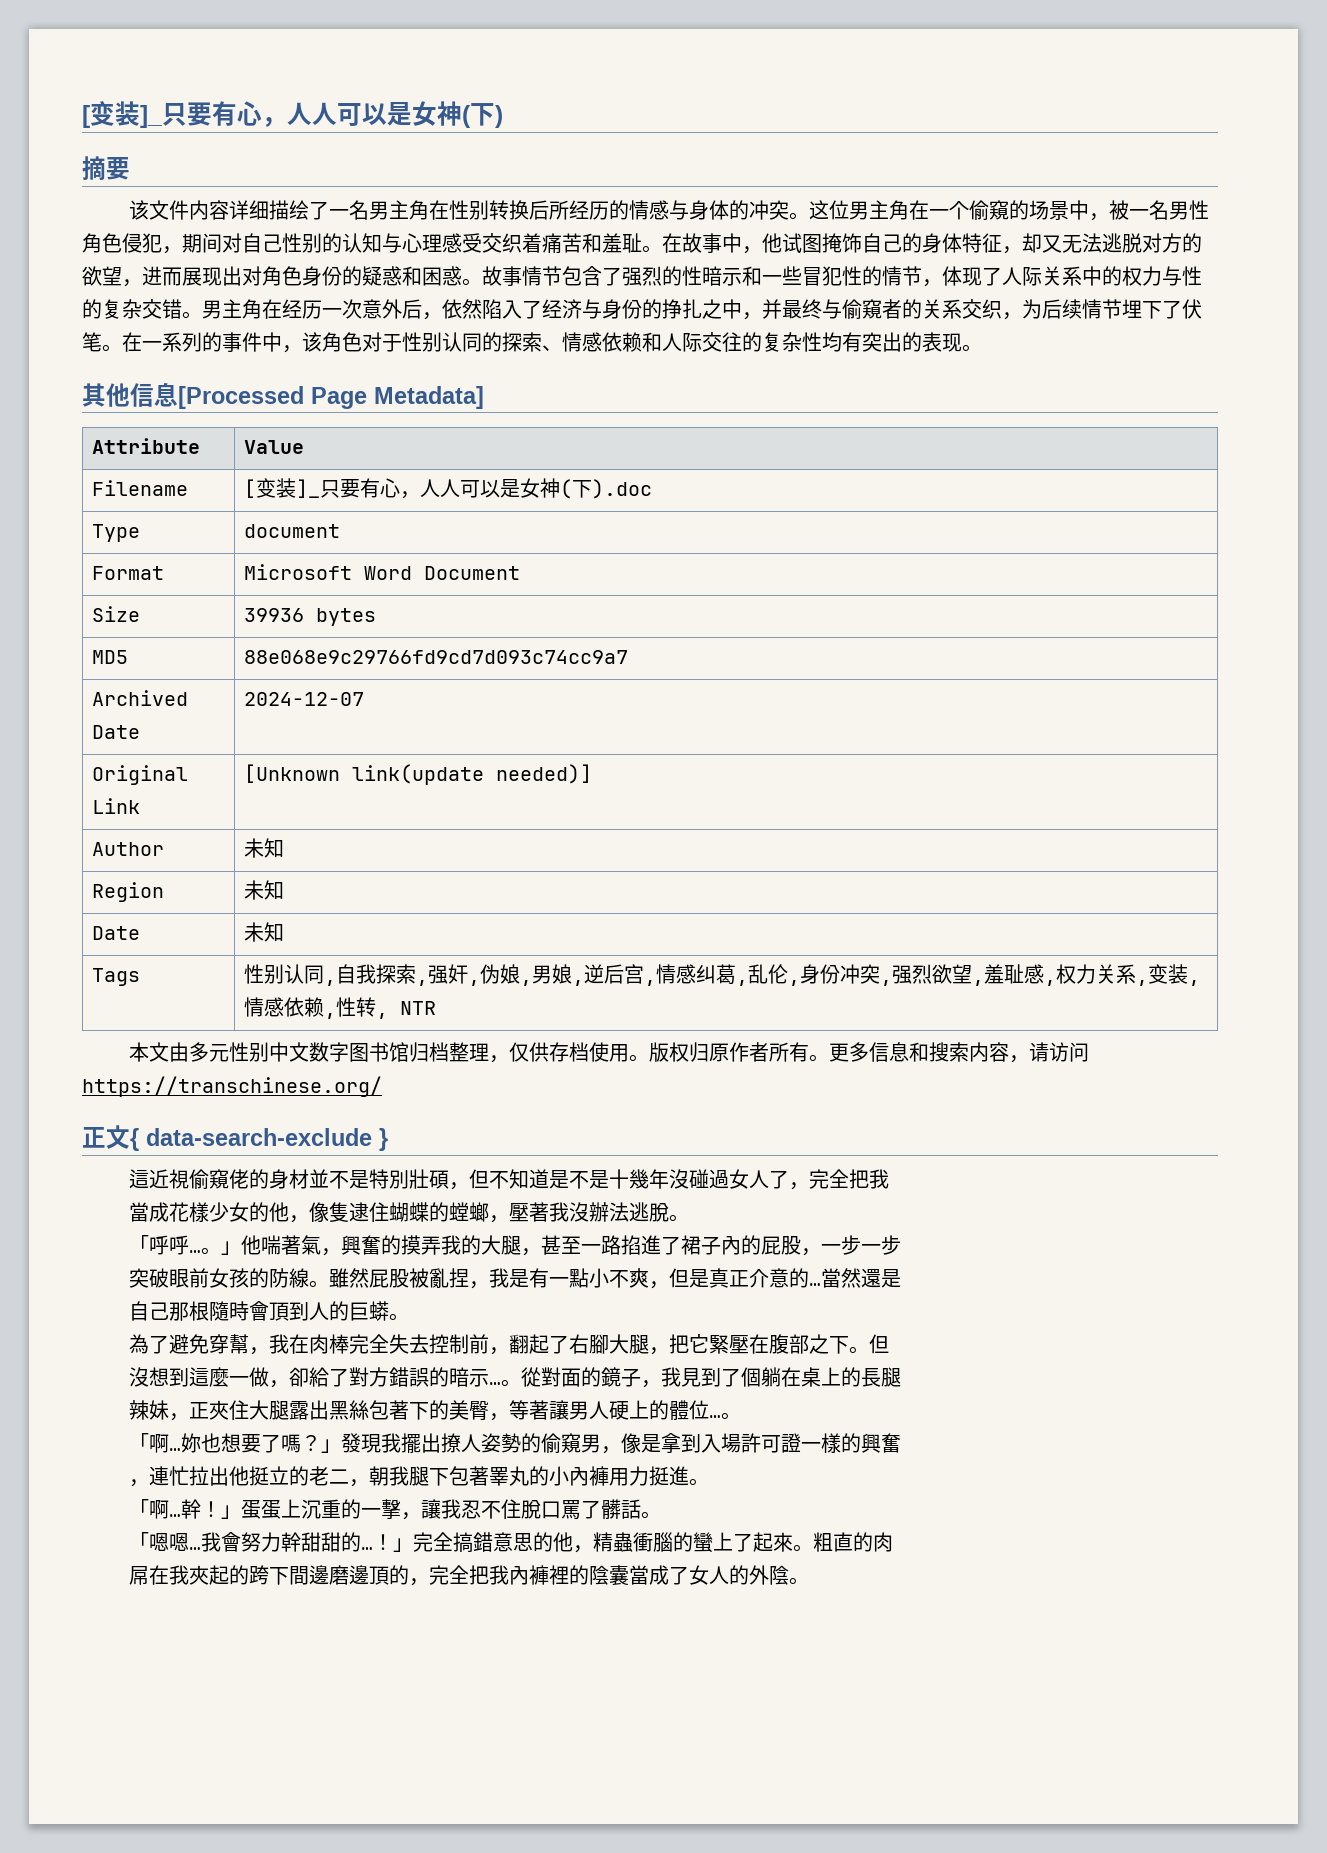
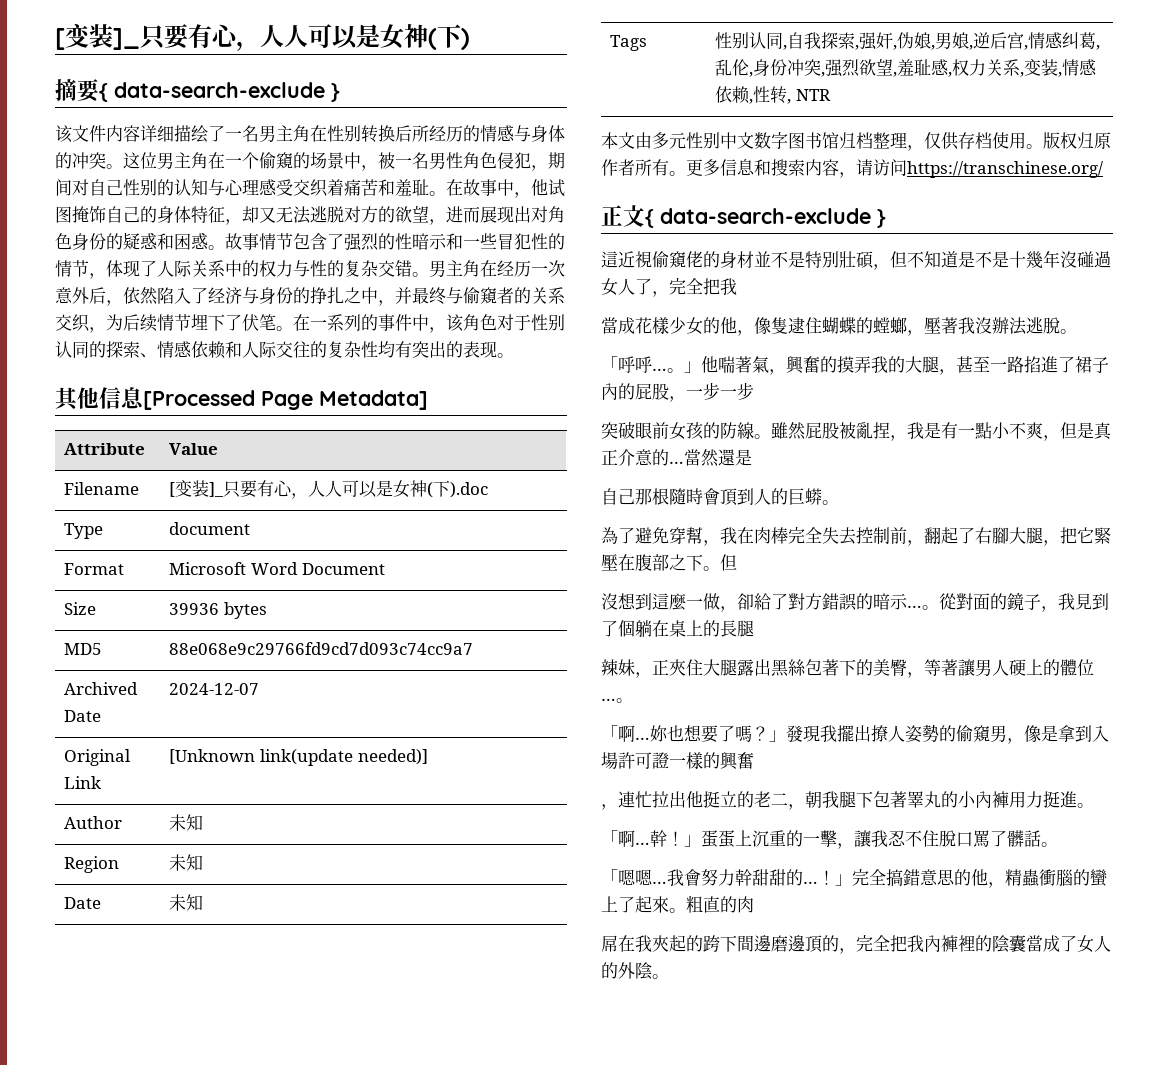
- 摘要
+ 摘要{ data-search-exclude }

